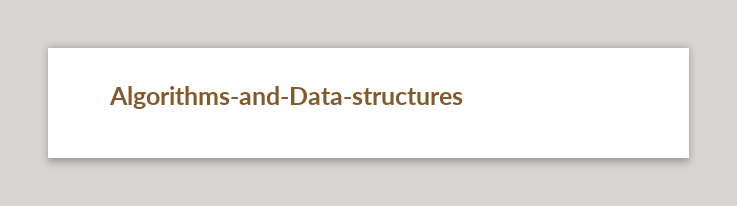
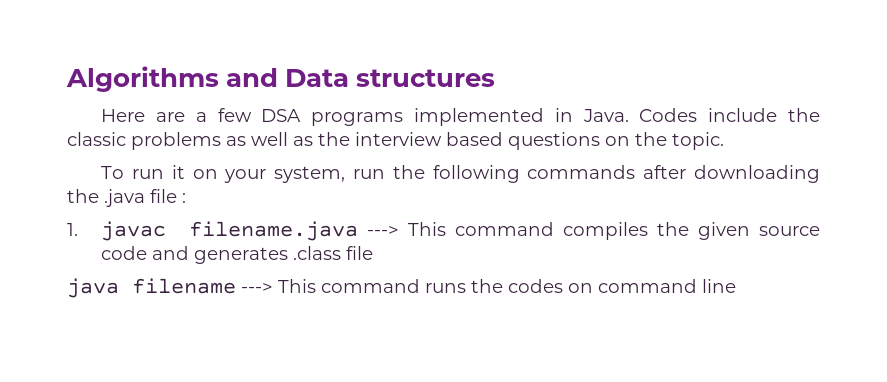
- Algorithms-and-Data-structures
+ Algorithms and Data structures
+ Here are a few DSA programs implemented in Java. Codes include the classic problems as well as the interview based questions on the topic.
+ To run it on your system, run the following commands after downloading the .java file :
+ 1. javac filename.java ---> This command compiles the given source code and generates .class file
+ java filename ---> This command runs the codes on command line

